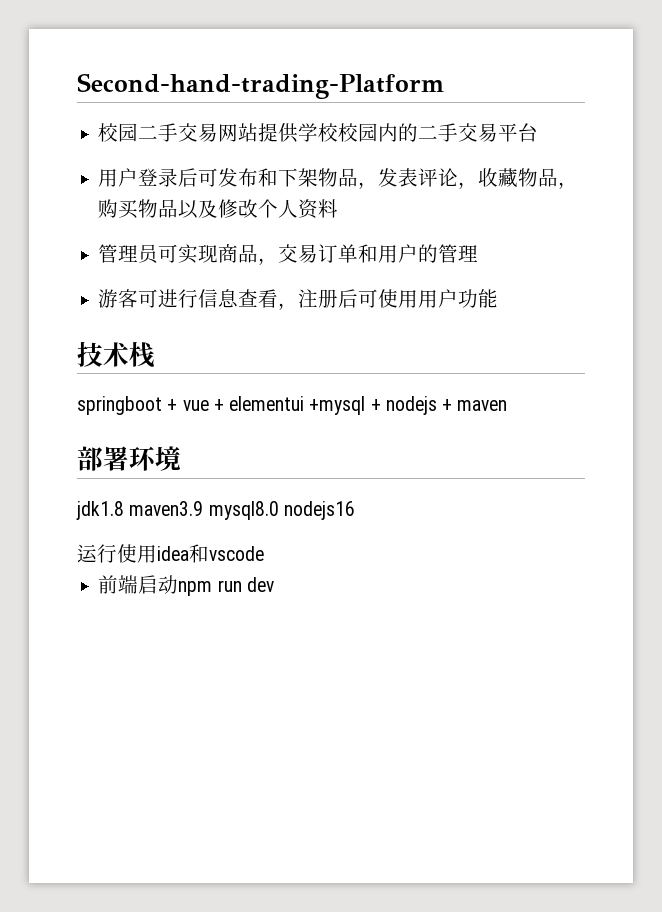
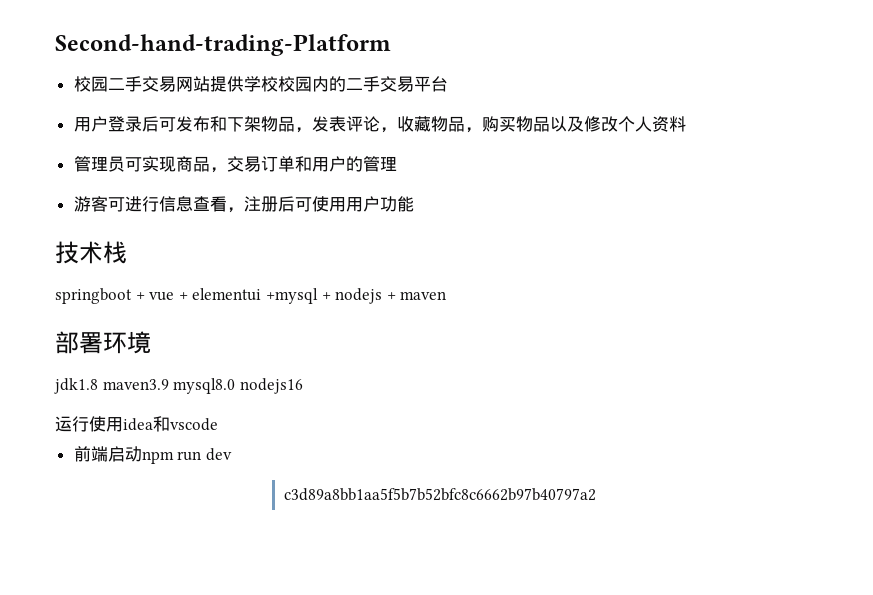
+ c3d89a8bb1aa5f5b7b52bfc8c6662b97b40797a2

